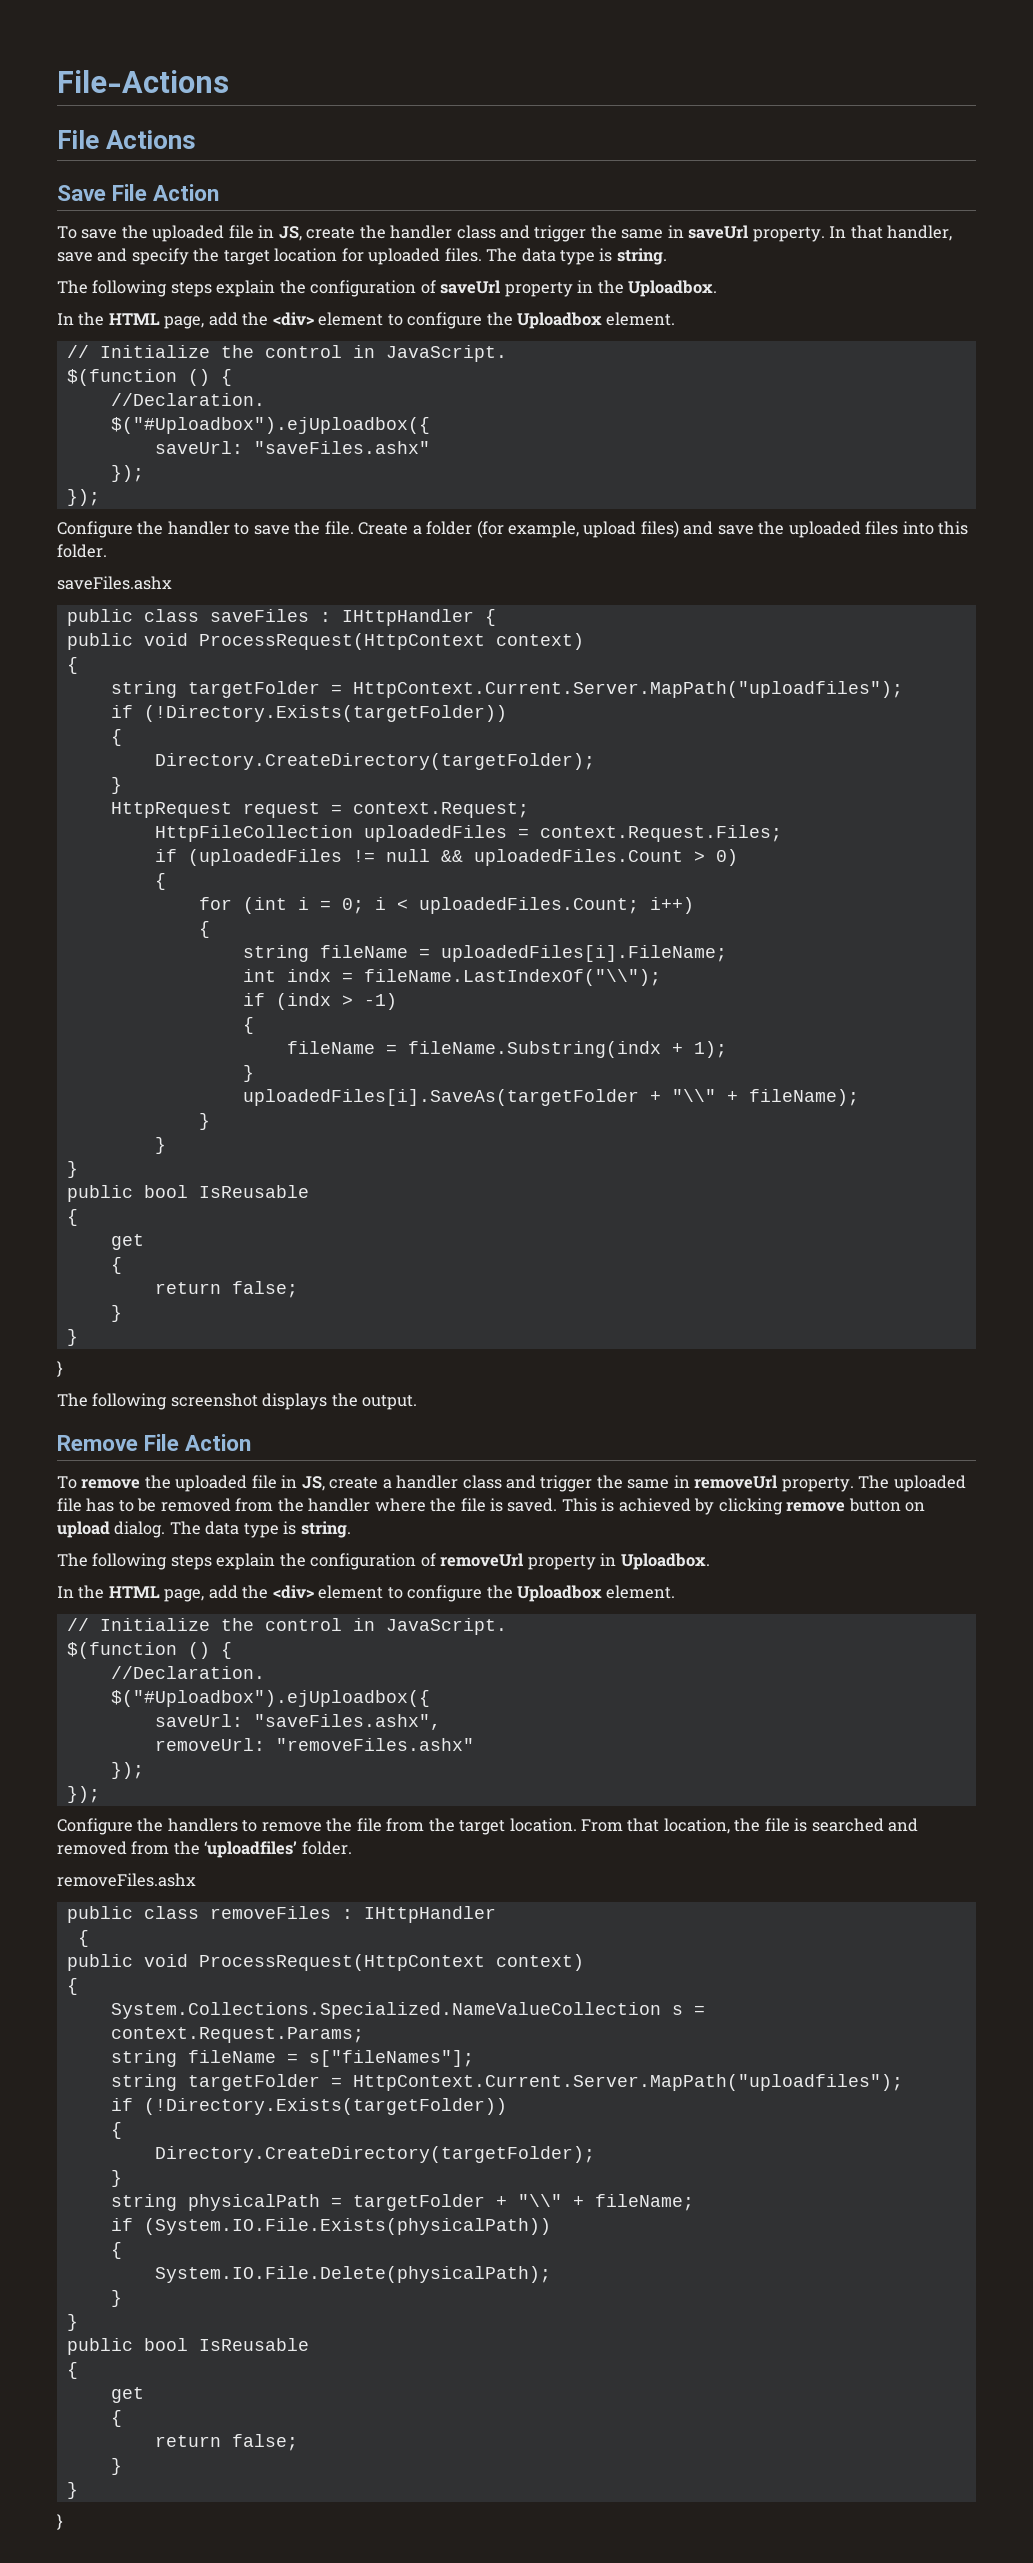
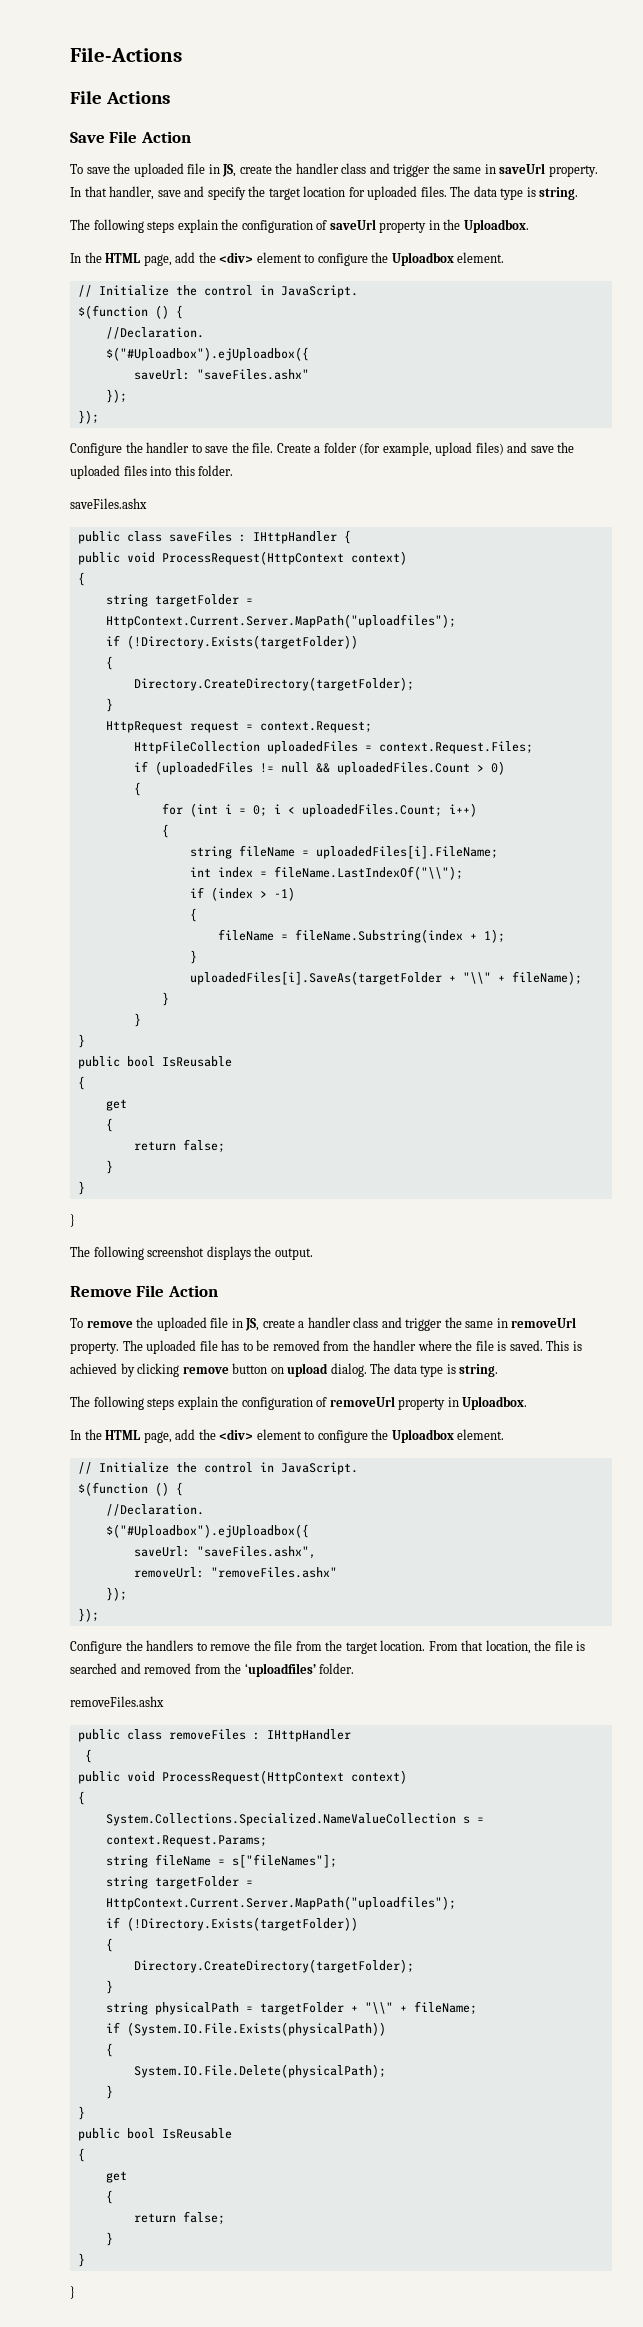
- int indx = fileName.LastIndexOf("\\");
+ int index = fileName.LastIndexOf("\\");
- if (indx > -1)
+ if (index > -1)
- fileName = fileName.Substring(indx + 1);
+ fileName = fileName.Substring(index + 1);

